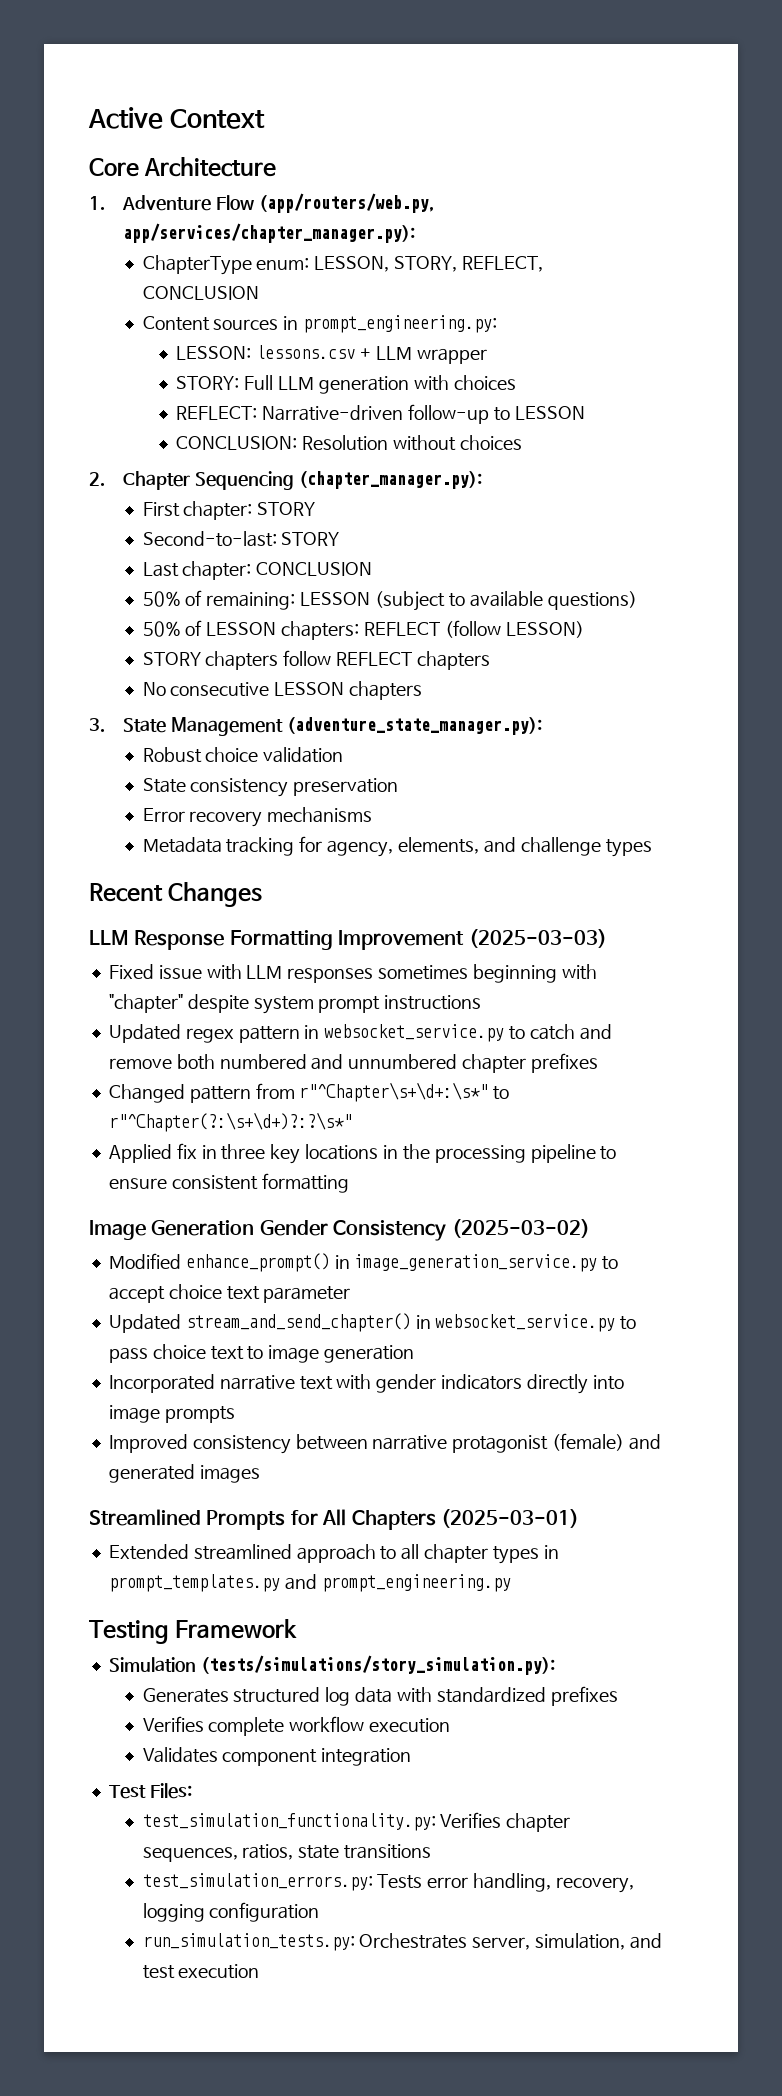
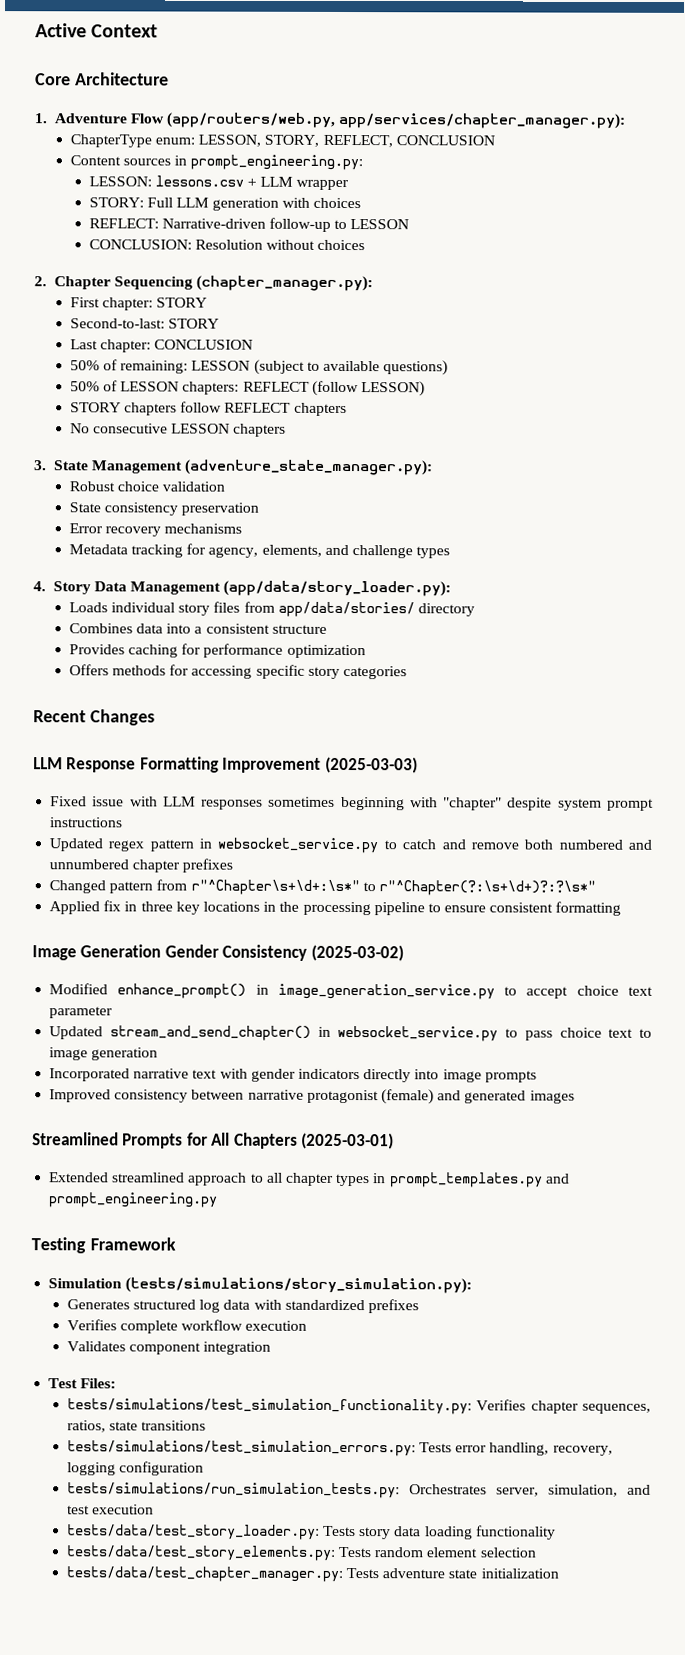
+ 4. Story Data Management (app/data/story_loader.py):
+ Loads individual story files from app/data/stories/ directory
+ Combines data into a consistent structure
+ Provides caching for performance optimization
+ Offers methods for accessing specific story categories
- test_simulation_functionality.py: Verifies chapter sequences, ratios, state transitions
+ tests/simulations/test_simulation_functionality.py: Verifies chapter sequences, ratios, state transitions
- test_simulation_errors.py: Tests error handling, recovery, logging configuration
+ tests/simulations/test_simulation_errors.py: Tests error handling, recovery, logging configuration
- run_simulation_tests.py: Orchestrates server, simulation, and test execution
+ tests/simulations/run_simulation_tests.py: Orchestrates server, simulation, and test execution
+ tests/data/test_story_loader.py: Tests story data loading functionality
+ tests/data/test_story_elements.py: Tests random element selection
+ tests/data/test_chapter_manager.py: Tests adventure state initialization

